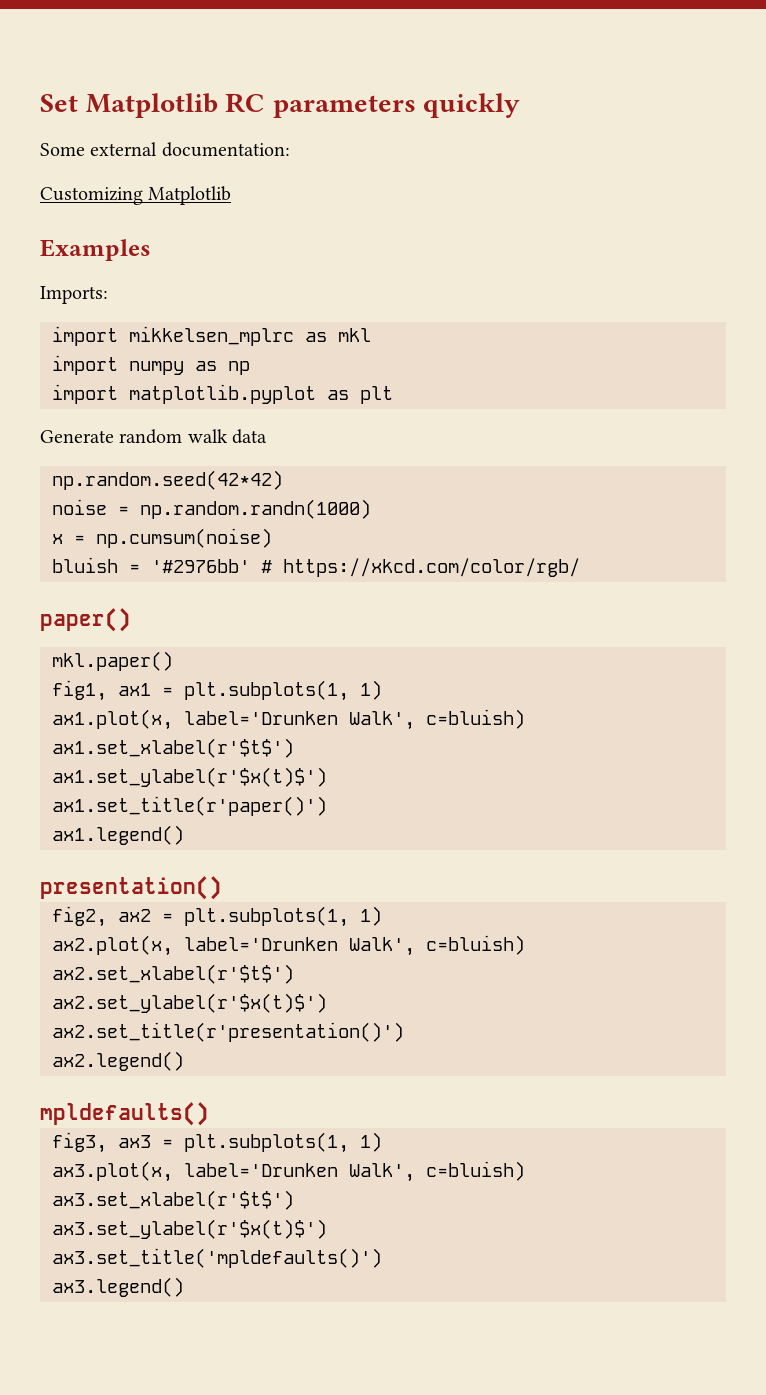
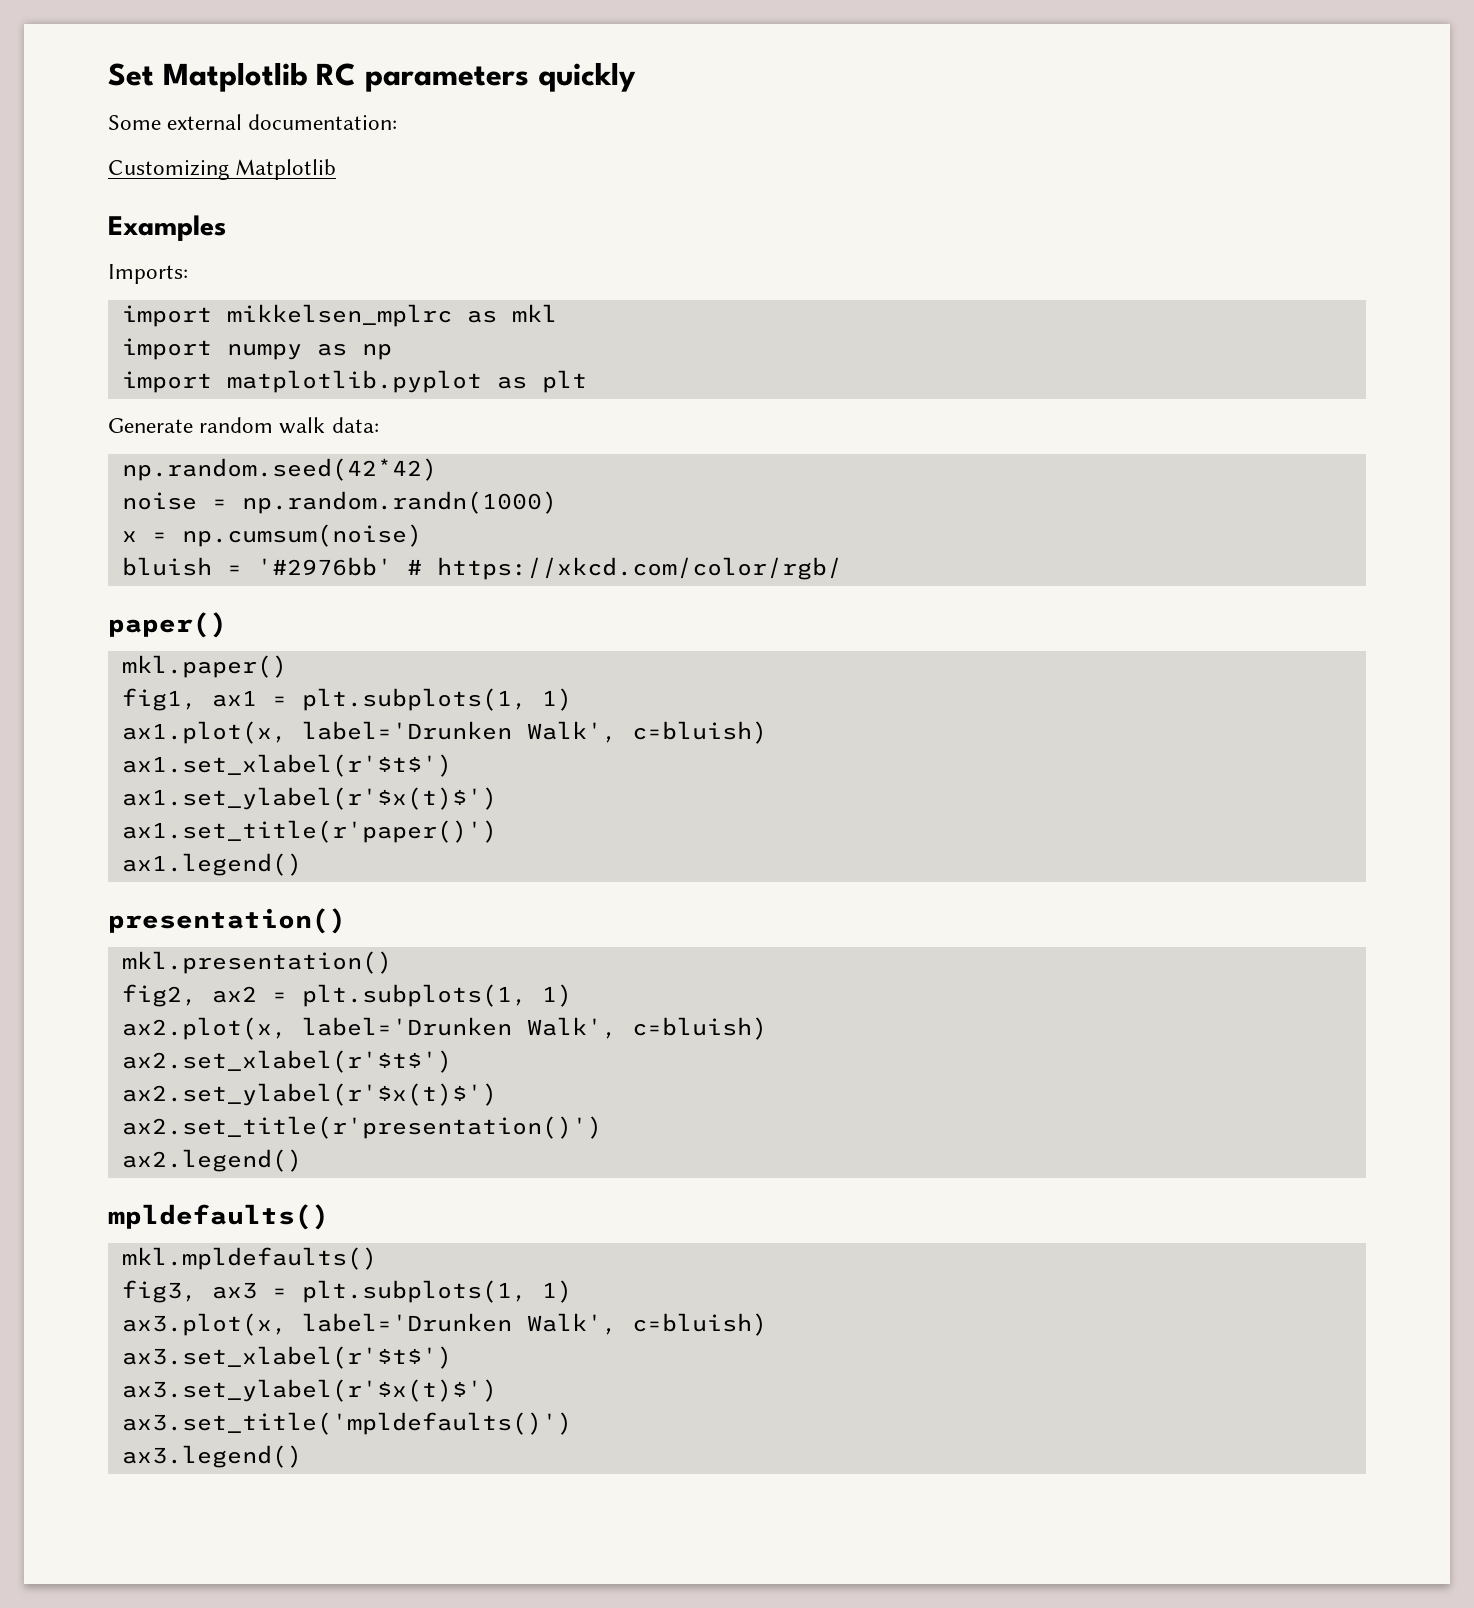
- Generate random walk data
+ Generate random walk data:
+ mkl.presentation()
+ mkl.mpldefaults()

